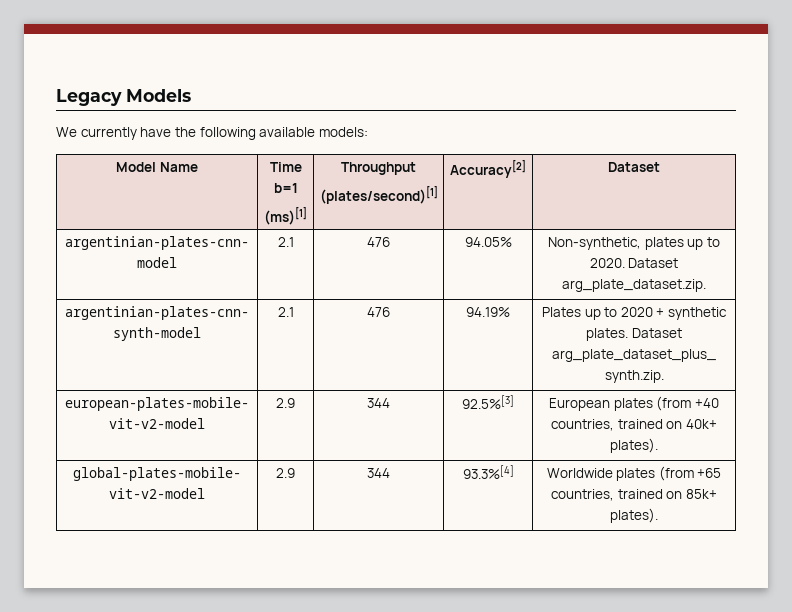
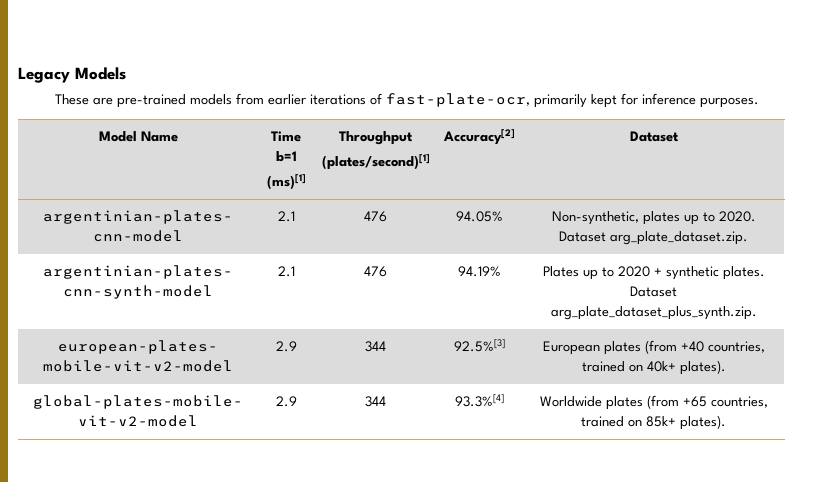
- We currently have the following available models:
+ These are pre-trained models from earlier iterations of fast-plate-ocr, primarily kept for inference purposes.

